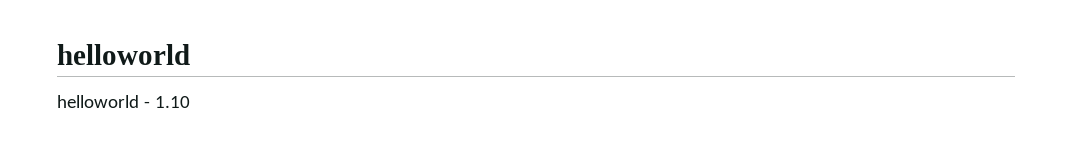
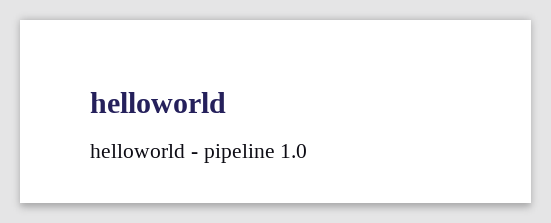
- helloworld - 1.10
+ helloworld - pipeline 1.0

